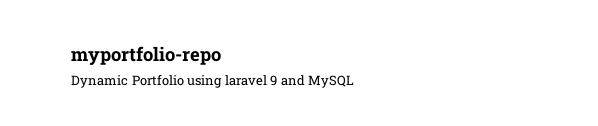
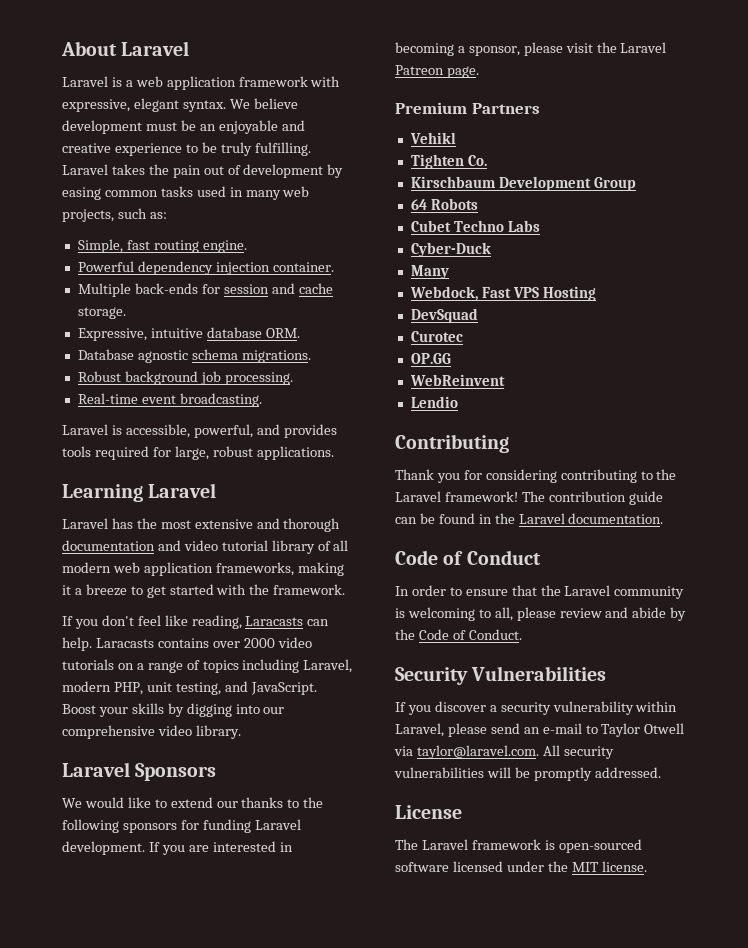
- myportfolio-repo
- Dynamic Portfolio using laravel 9 and MySQL
+ About Laravel
+ Laravel is a web application framework with expressive, elegant syntax. We believe development must be an enjoyable and creative experience to be truly fulfilling. Laravel takes the pain out of development by easing common tasks used in many web projects, such as:
+ Simple, fast routing engine.
+ Powerful dependency injection container.
+ Multiple back-ends for session and cache storage.
+ Expressive, intuitive database ORM.
+ Database agnostic schema migrations.
+ Robust background job processing.
+ Real-time event broadcasting.
+ Laravel is accessible, powerful, and provides tools required for large, robust applications.
+ Learning Laravel
+ Laravel has the most extensive and thorough documentation and video tutorial library of all modern web application frameworks, making it a breeze to get started with the framework.
+ If you don't feel like reading, Laracasts can help. Laracasts contains over 2000 video tutorials on a range of topics including Laravel, modern PHP, unit testing, and JavaScript. Boost your skills by digging into our comprehensive video library.
+ Laravel Sponsors
+ We would like to extend our thanks to the following sponsors for funding Laravel development. If you are interested in becoming a sponsor, please visit the Laravel Patreon page.
+ Premium Partners
+ Vehikl
+ Tighten Co.
+ Kirschbaum Development Group
+ 64 Robots
+ Cubet Techno Labs
+ Cyber-Duck
+ Many
+ Webdock, Fast VPS Hosting
+ DevSquad
+ Curotec
+ OP.GG
+ WebReinvent
+ Lendio
+ Contributing
+ Thank you for considering contributing to the Laravel framework! The contribution guide can be found in the Laravel documentation.
+ Code of Conduct
+ In order to ensure that the Laravel community is welcoming to all, please review and abide by the Code of Conduct.
+ Security Vulnerabilities
+ If you discover a security vulnerability within Laravel, please send an e-mail to Taylor Otwell via taylor@laravel.com. All security vulnerabilities will be promptly addressed.
+ License
+ The Laravel framework is open-sourced software licensed under the MIT license.

